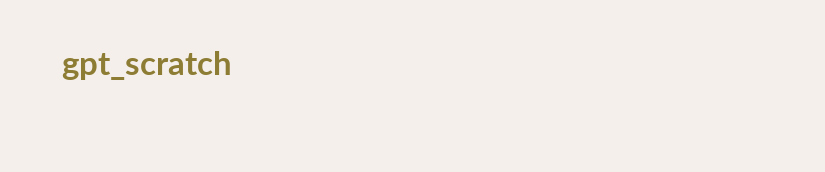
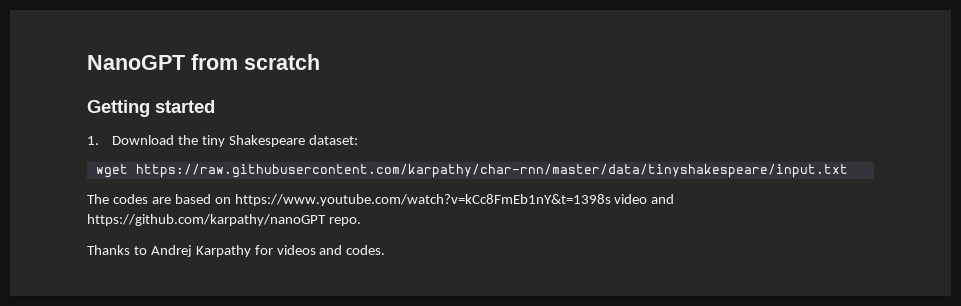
- gpt_scratch
+ NanoGPT from scratch
+ Getting started
+ 1. Download the tiny Shakespeare dataset:
+ wget https://raw.githubusercontent.com/karpathy/char-rnn/master/data/tinyshakespeare/input.txt
+ The codes are based on https://www.youtube.com/watch?v=kCc8FmEb1nY&t=1398s video and https://github.com/karpathy/nanoGPT repo.
+ Thanks to Andrej Karpathy for videos and codes.

